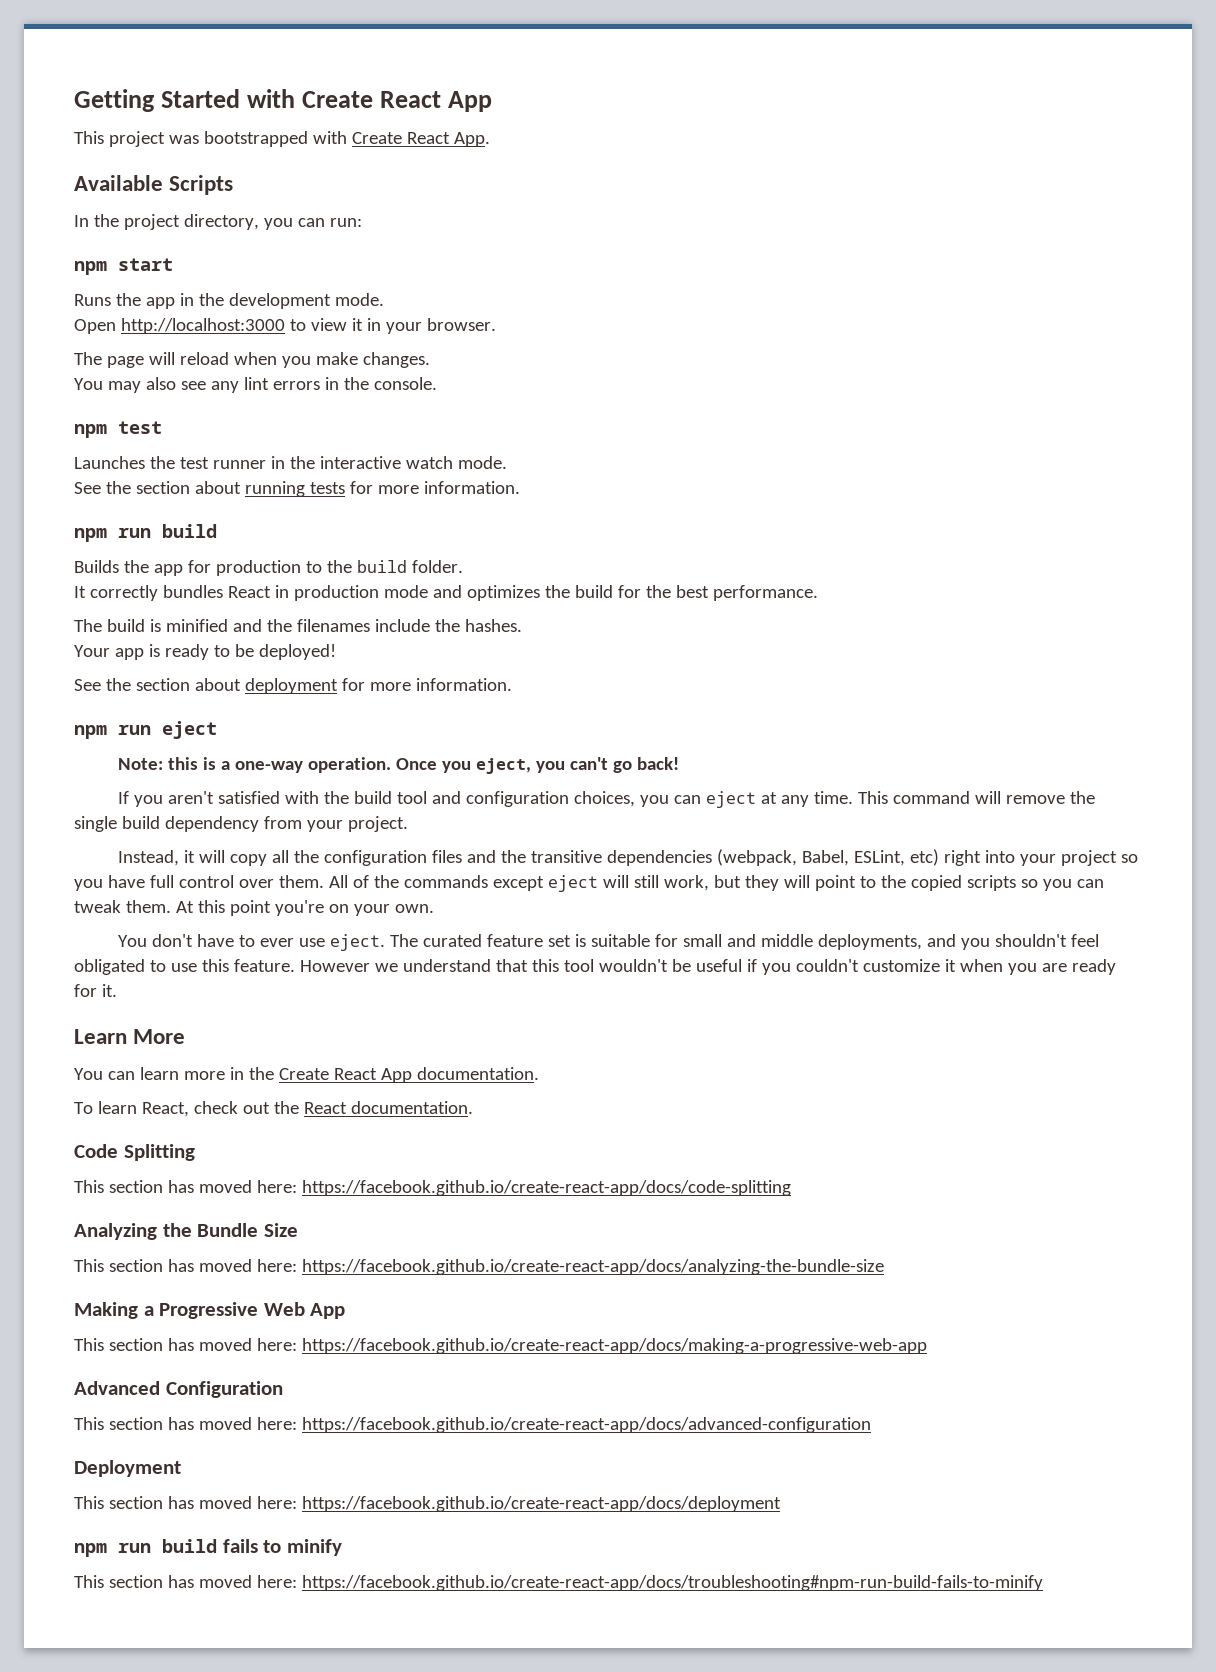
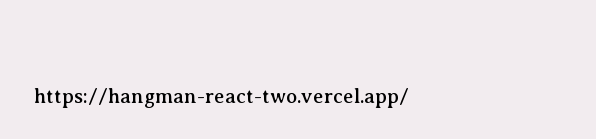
- Getting Started with Create React App
- This project was bootstrapped with Create React App.
- Available Scripts
- In the project directory, you can run:
- npm start
- Runs the app in the development mode.
- Open http://localhost:3000 to view it in your browser.
- The page will reload when you make changes.
- You may also see any lint errors in the console.
- npm test
- Launches the test runner in the interactive watch mode.
- See the section about running tests for more information.
- npm run build
- Builds the app for production to the build folder.
- It correctly bundles React in production mode and optimizes the build for the best performance.
- The build is minified and the filenames include the hashes.
- Your app is ready to be deployed!
- See the section about deployment for more information.
- npm run eject
- Note: this is a one-way operation. Once you eject, you can't go back!
- If you aren't satisfied with the build tool and configuration choices, you can eject at any time. This command will remove the single build dependency from your project.
- Instead, it will copy all the configuration files and the transitive dependencies (webpack, Babel, ESLint, etc) right into your project so you have full control over them. All of the commands except eject will still work, but they will point to the copied scripts so you can tweak them. At this point you're on your own.
- You don't have to ever use eject. The curated feature set is suitable for small and middle deployments, and you shouldn't feel obligated to use this feature. However we understand that this tool wouldn't be useful if you couldn't customize it when you are ready for it.
- Learn More
- You can learn more in the Create React App documentation.
- To learn React, check out the React documentation.
- Code Splitting
- This section has moved here: https://facebook.github.io/create-react-app/docs/code-splitting
- Analyzing the Bundle Size
- This section has moved here: https://facebook.github.io/create-react-app/docs/analyzing-the-bundle-size
- Making a Progressive Web App
- This section has moved here: https://facebook.github.io/create-react-app/docs/making-a-progressive-web-app
- Advanced Configuration
- This section has moved here: https://facebook.github.io/create-react-app/docs/advanced-configuration
- Deployment
- This section has moved here: https://facebook.github.io/create-react-app/docs/deployment
- npm run build fails to minify
- This section has moved here: https://facebook.github.io/create-react-app/docs/troubleshooting#npm-run-build-fails-to-minify
+ https://hangman-react-two.vercel.app/

